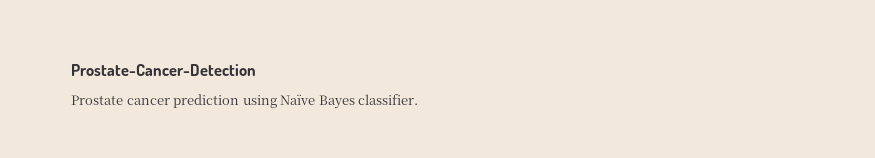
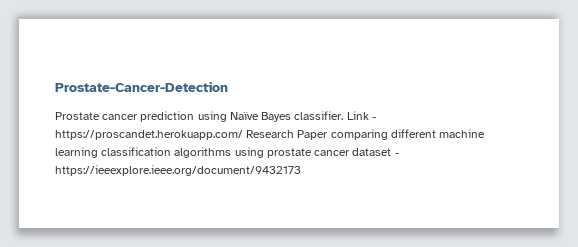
+ Link - https://proscandet.herokuapp.com/ Research Paper comparing different machine learning classification algorithms using prostate cancer dataset - https://ieeexplore.ieee.org/document/9432173

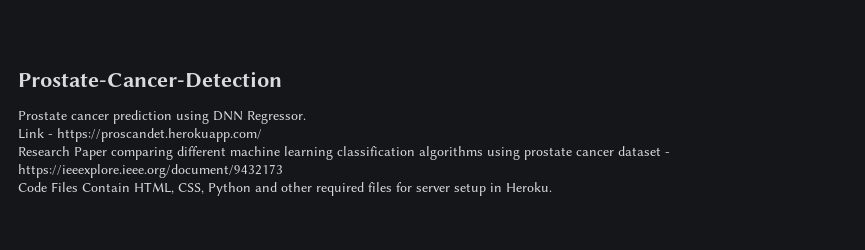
- Prostate cancer prediction using Naïve Bayes classifier. Link - https://proscandet.herokuapp.com/ Research Paper comparing different machine learning classification algorithms using prostate cancer dataset - https://ieeexplore.ieee.org/document/9432173
+ Prostate cancer prediction using DNN Regressor.
+ Link - https://proscandet.herokuapp.com/
+ Research Paper comparing different machine learning classification algorithms using prostate cancer dataset - https://ieeexplore.ieee.org/document/9432173
+ Code Files Contain HTML, CSS, Python and other required files for server setup in Heroku.

